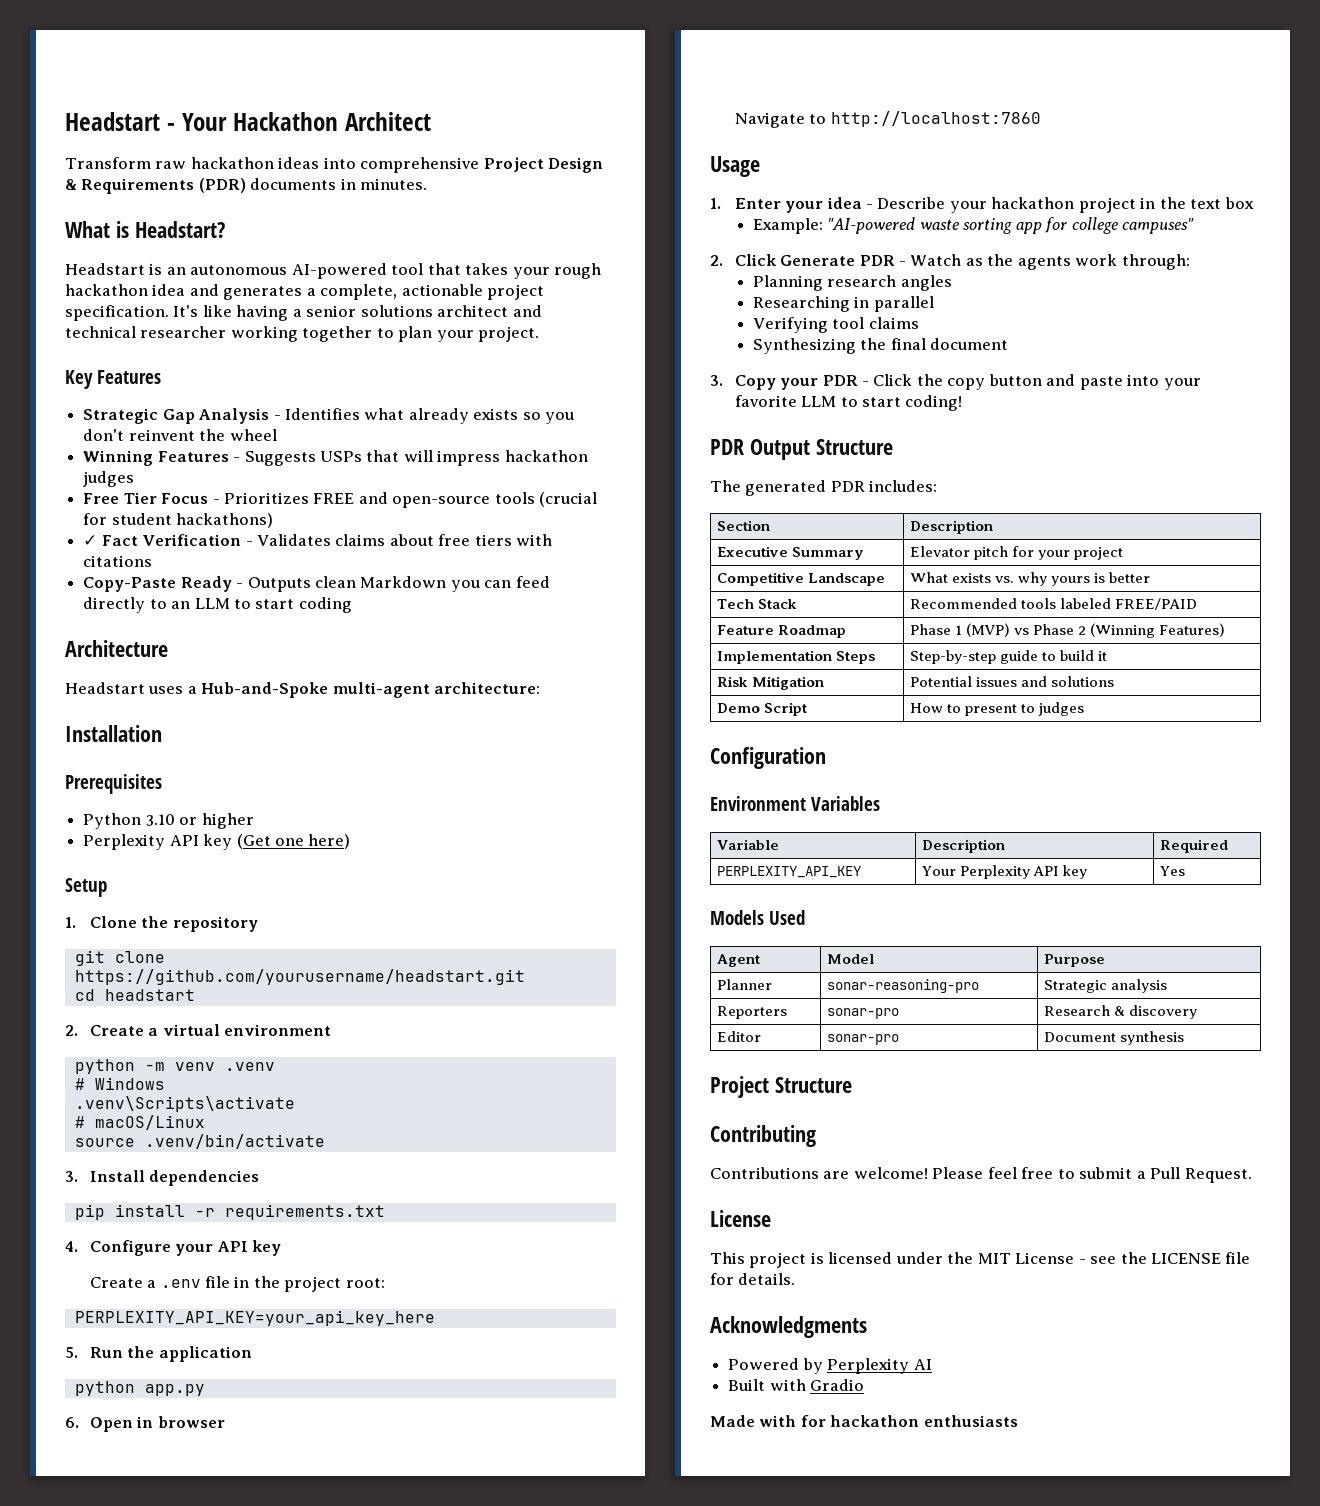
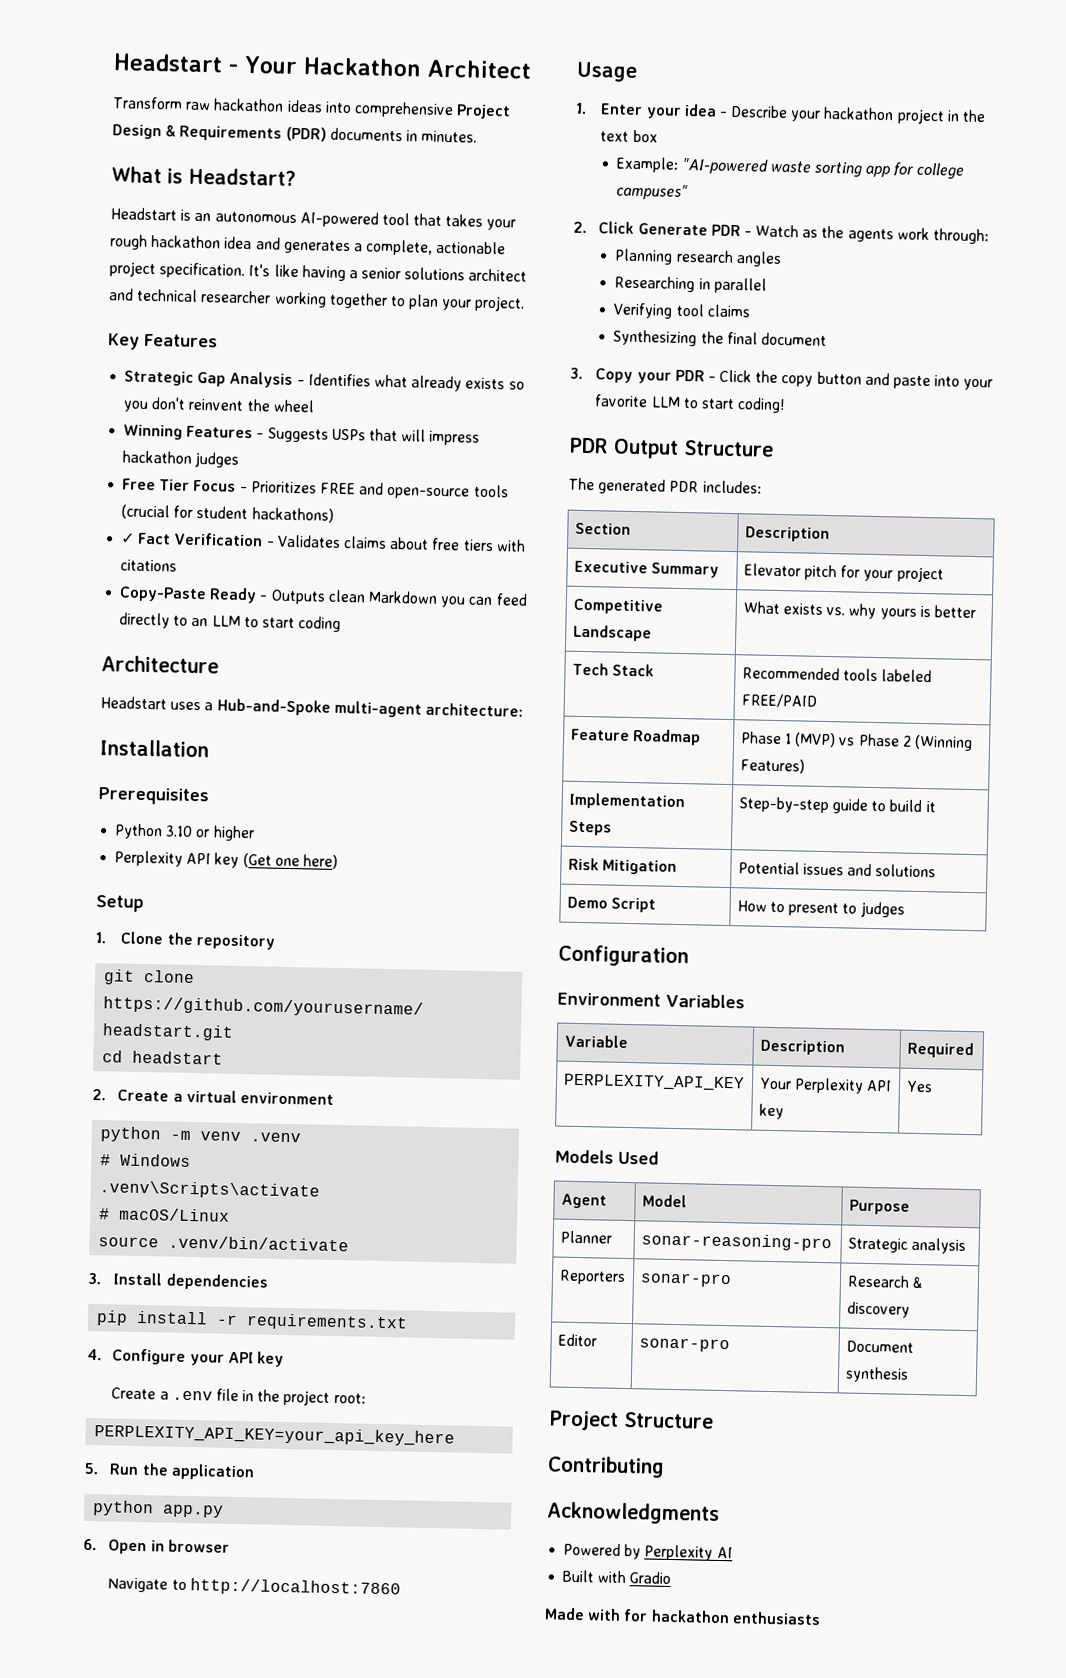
- Contributions are welcome! Please feel free to submit a Pull Request.
- License
- This project is licensed under the MIT License - see the LICENSE file for details.

